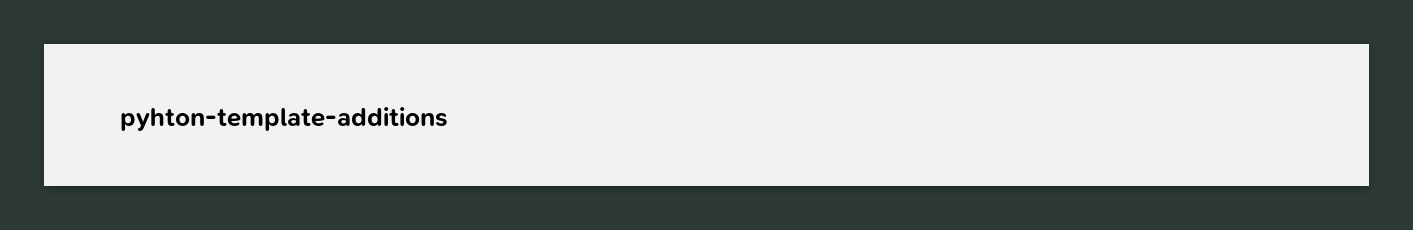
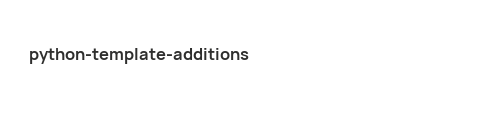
- pyhton-template-additions
+ python-template-additions

